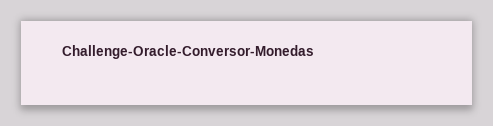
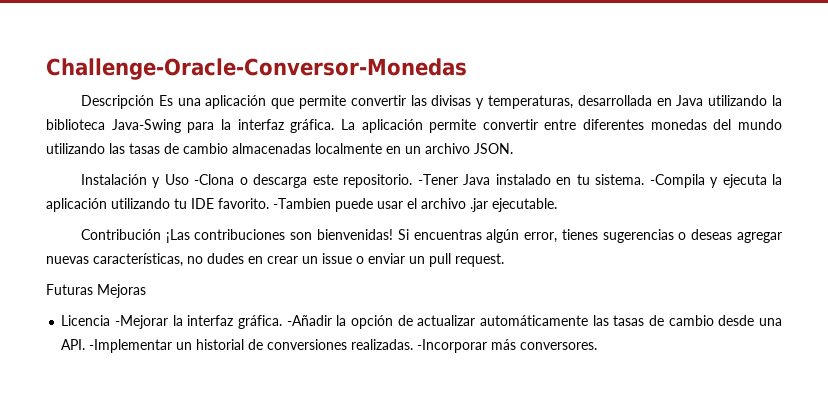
+ Descripción Es una aplicación que permite convertir las divisas y temperaturas, desarrollada en Java utilizando la biblioteca Java-Swing para la interfaz gráfica. La aplicación permite convertir entre diferentes monedas del mundo utilizando las tasas de cambio almacenadas localmente en un archivo JSON.
+ Instalación y Uso -Clona o descarga este repositorio. -Tener Java instalado en tu sistema. -Compila y ejecuta la aplicación utilizando tu IDE favorito. -Tambien puede usar el archivo .jar ejecutable.
+ Contribución ¡Las contribuciones son bienvenidas! Si encuentras algún error, tienes sugerencias o deseas agregar nuevas características, no dudes en crear un issue o enviar un pull request.
+ Futuras Mejoras
+ Licencia -Mejorar la interfaz gráfica. -Añadir la opción de actualizar automáticamente las tasas de cambio desde una API. -Implementar un historial de conversiones realizadas. -Incorporar más conversores.

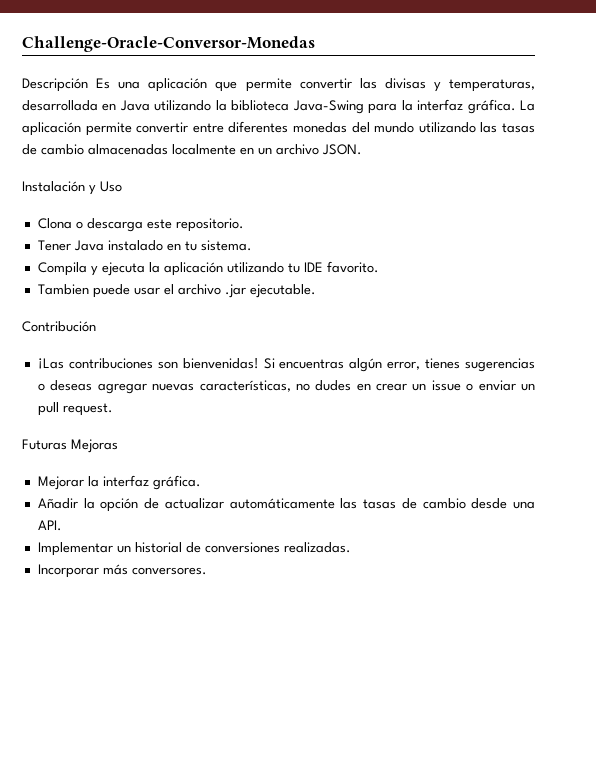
- Instalación y Uso -Clona o descarga este repositorio. -Tener Java instalado en tu sistema. -Compila y ejecuta la aplicación utilizando tu IDE favorito. -Tambien puede usar el archivo .jar ejecutable.
+ Instalación y Uso
+ Clona o descarga este repositorio.
+ Tener Java instalado en tu sistema.
+ Compila y ejecuta la aplicación utilizando tu IDE favorito.
+ Tambien puede usar el archivo .jar ejecutable.
- Contribución ¡Las contribuciones son bienvenidas!
+ Contribución
+ ¡Las contribuciones son bienvenidas!
- Licencia -Mejorar la interfaz gráfica. -Añadir la opción de actualizar automáticamente las tasas de cambio desde una API. -Implementar un historial de conversiones realizadas. -Incorporar más conversores.
+ Mejorar la interfaz gráfica.
+ Añadir la opción de actualizar automáticamente las tasas de cambio desde una API.
+ Implementar un historial de conversiones realizadas.
+ Incorporar más conversores.

